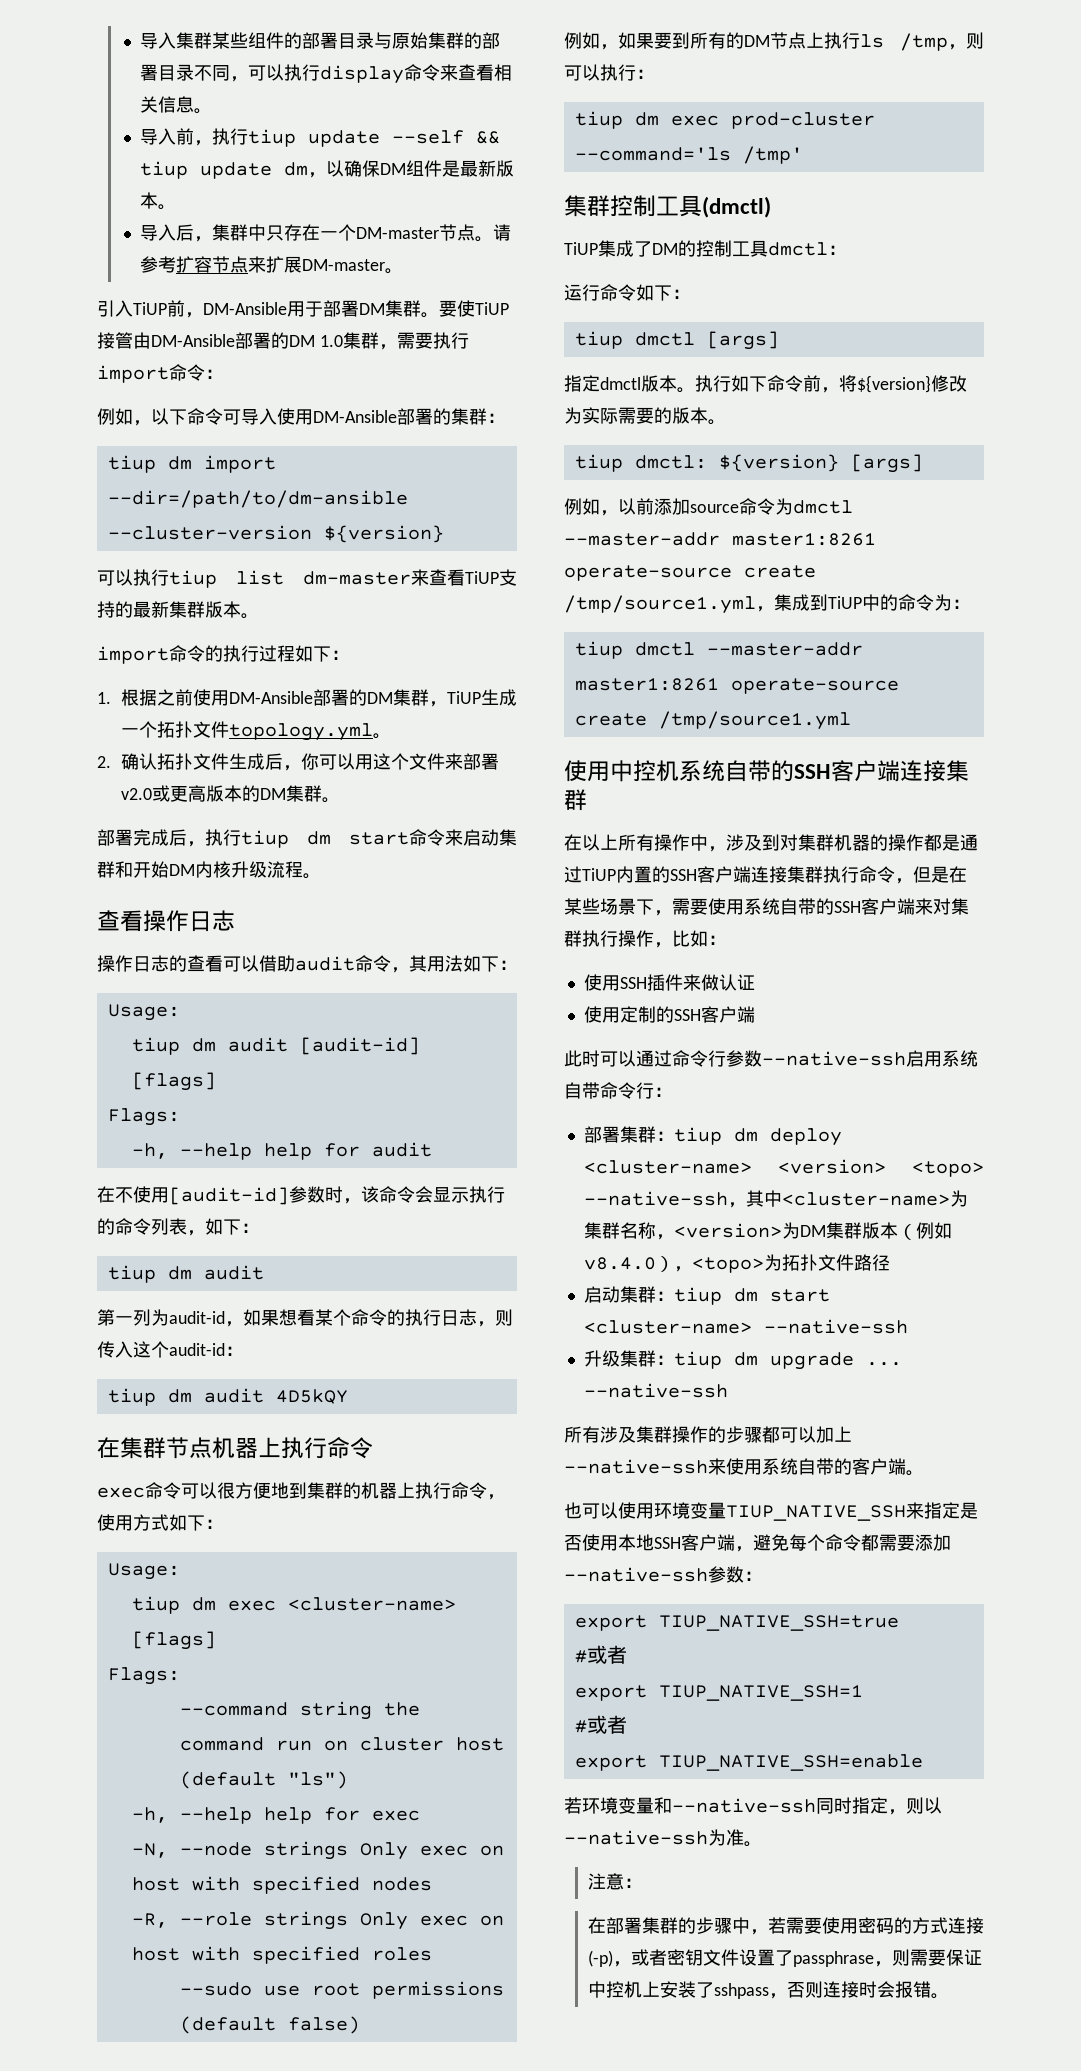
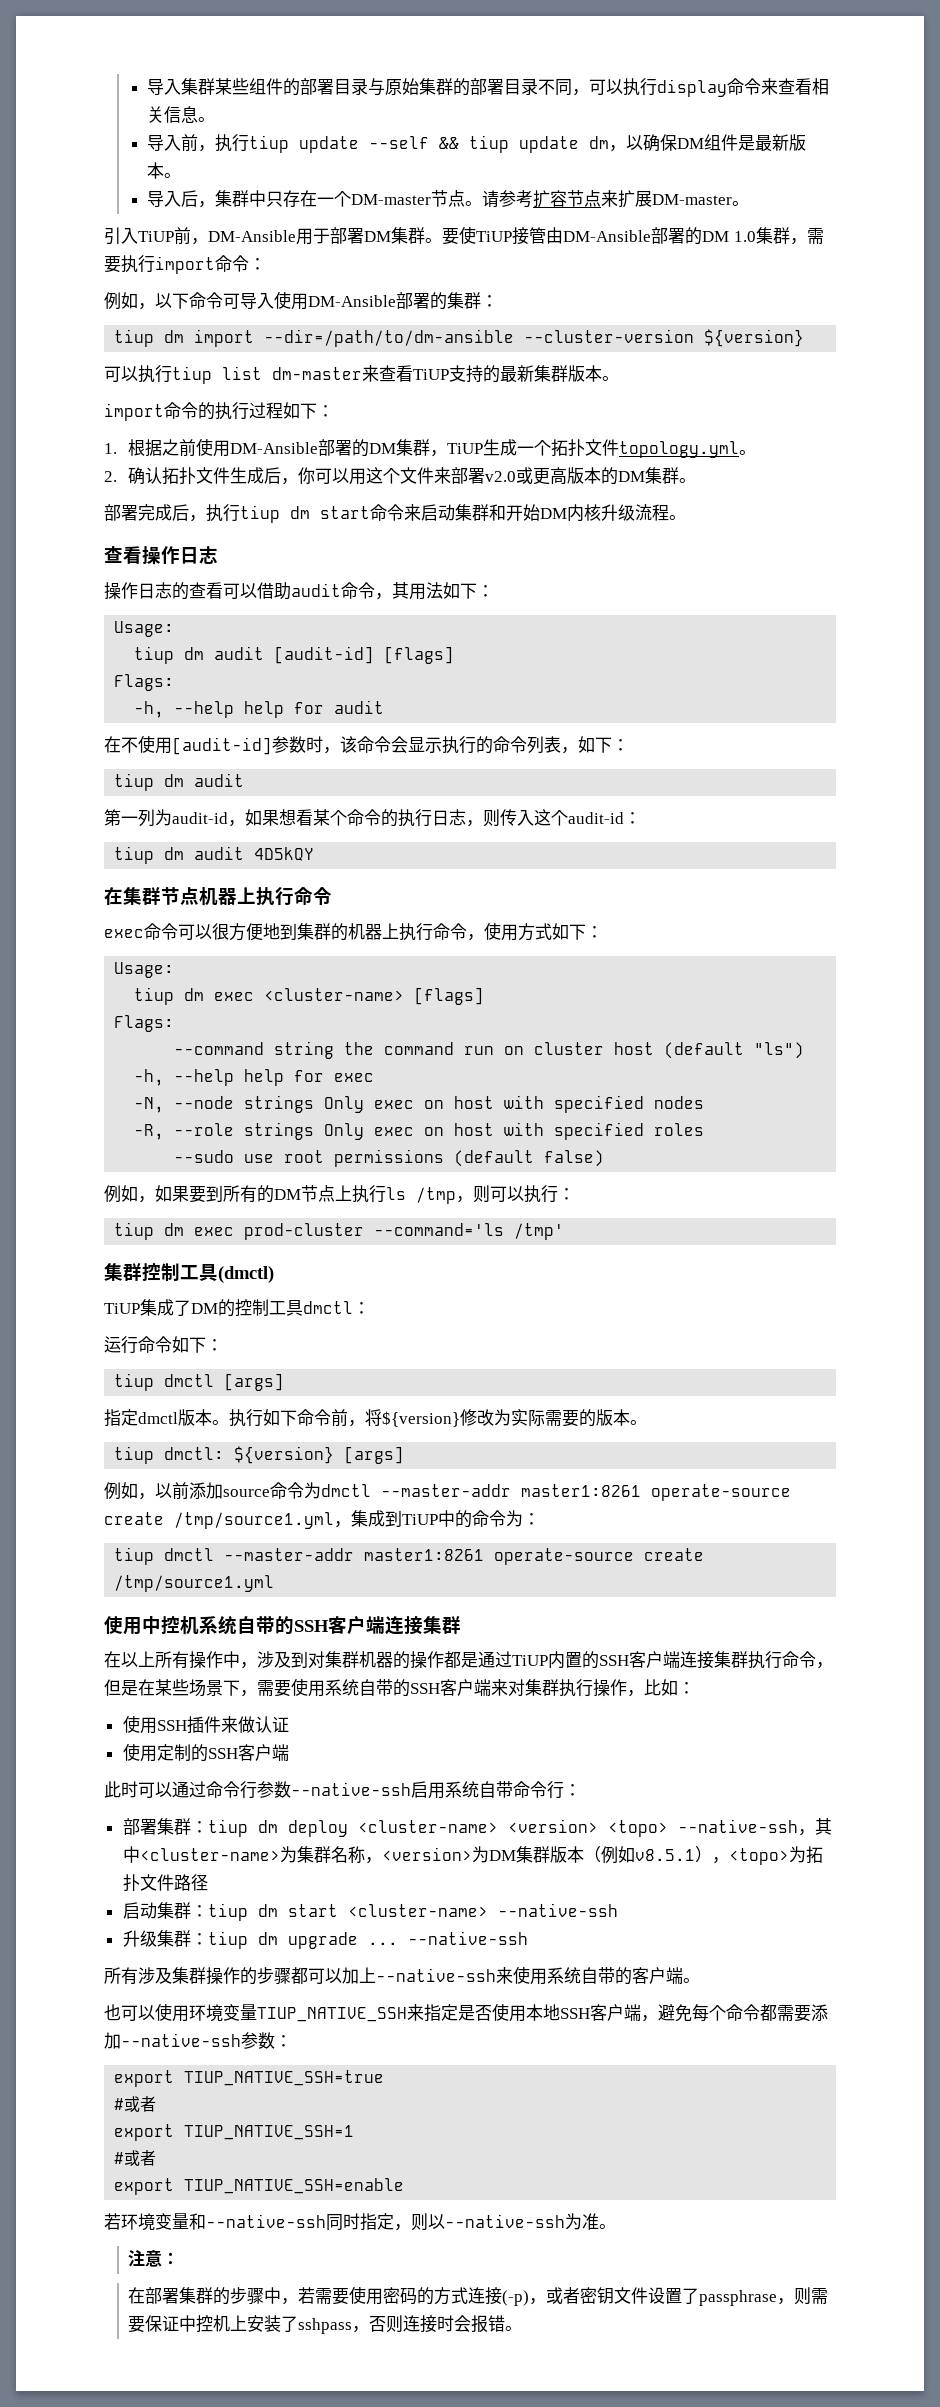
- 部署集群：tiup dm deploy <cluster-name> <version> <topo> --native-ssh，其中<cluster-name>为集群名称，<version>为DM集群版本（例如v8.4.0），<topo>为拓扑文件路径
+ 部署集群：tiup dm deploy <cluster-name> <version> <topo> --native-ssh，其中<cluster-name>为集群名称，<version>为DM集群版本（例如v8.5.1），<topo>为拓扑文件路径

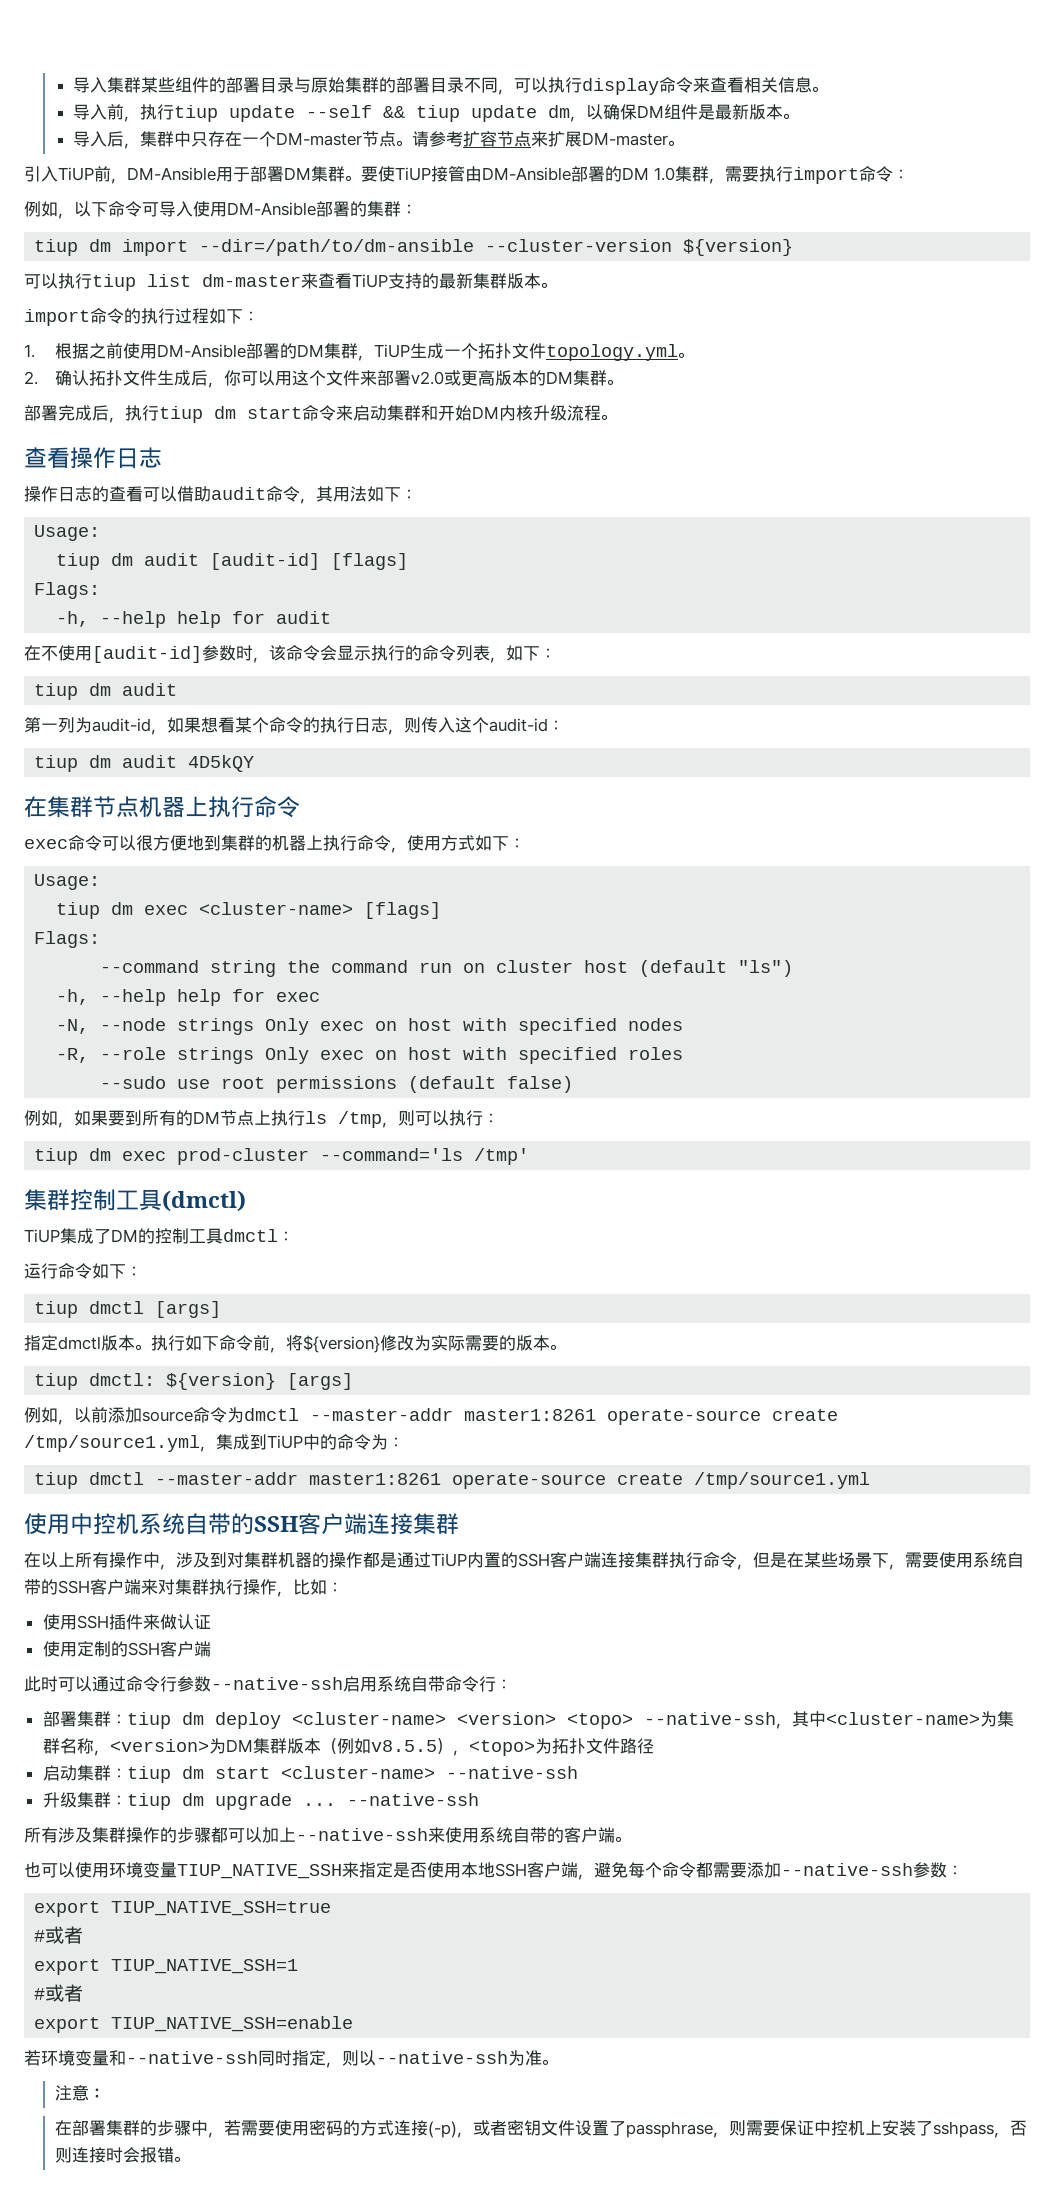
- 部署集群：tiup dm deploy <cluster-name> <version> <topo> --native-ssh，其中<cluster-name>为集群名称，<version>为DM集群版本（例如v8.5.1），<topo>为拓扑文件路径
+ 部署集群：tiup dm deploy <cluster-name> <version> <topo> --native-ssh，其中<cluster-name>为集群名称，<version>为DM集群版本（例如v8.5.5），<topo>为拓扑文件路径

